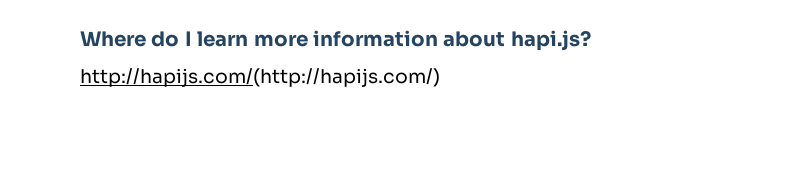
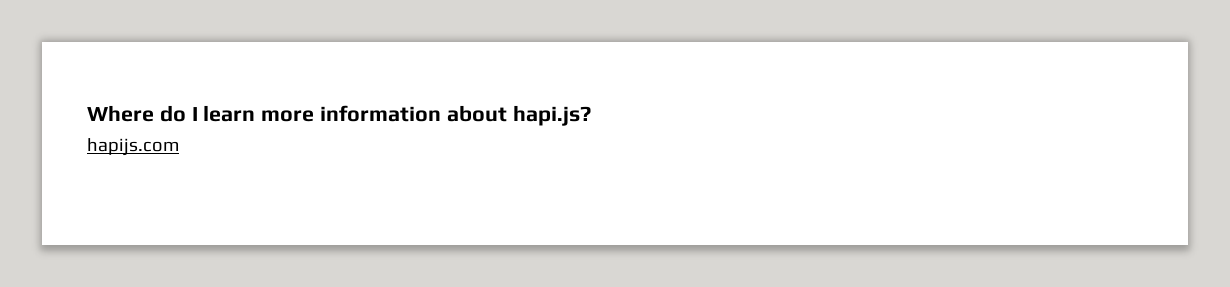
- http://hapijs.com/(http://hapijs.com/)
+ hapijs.com

